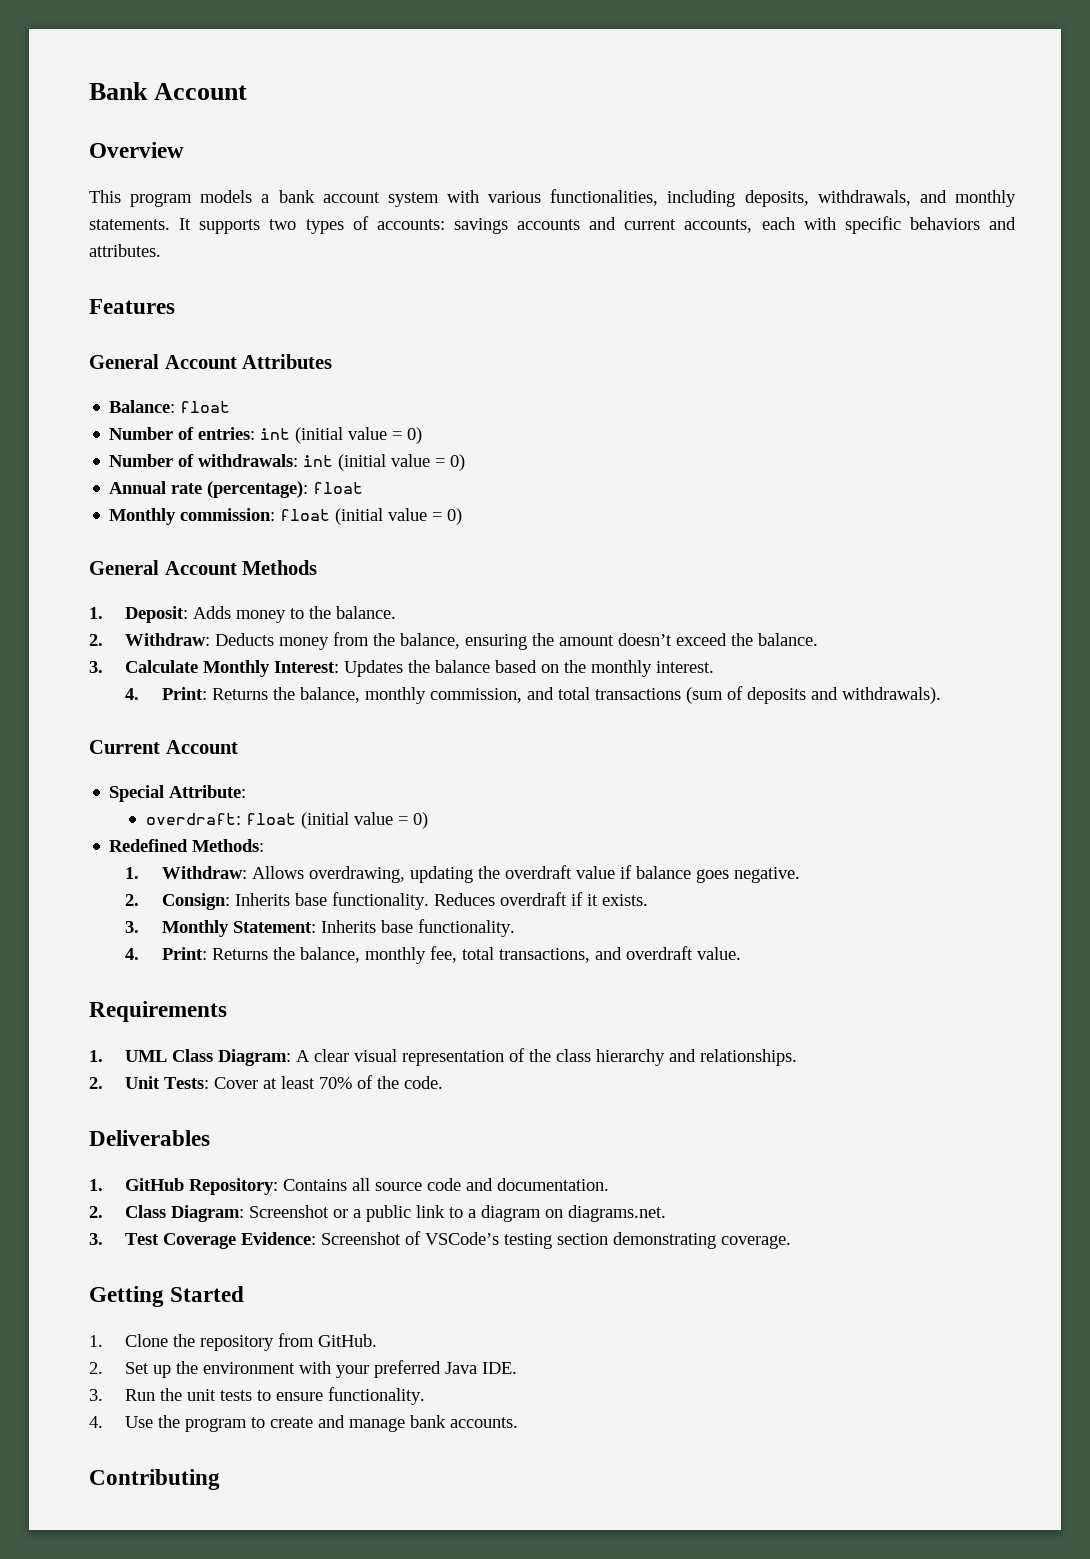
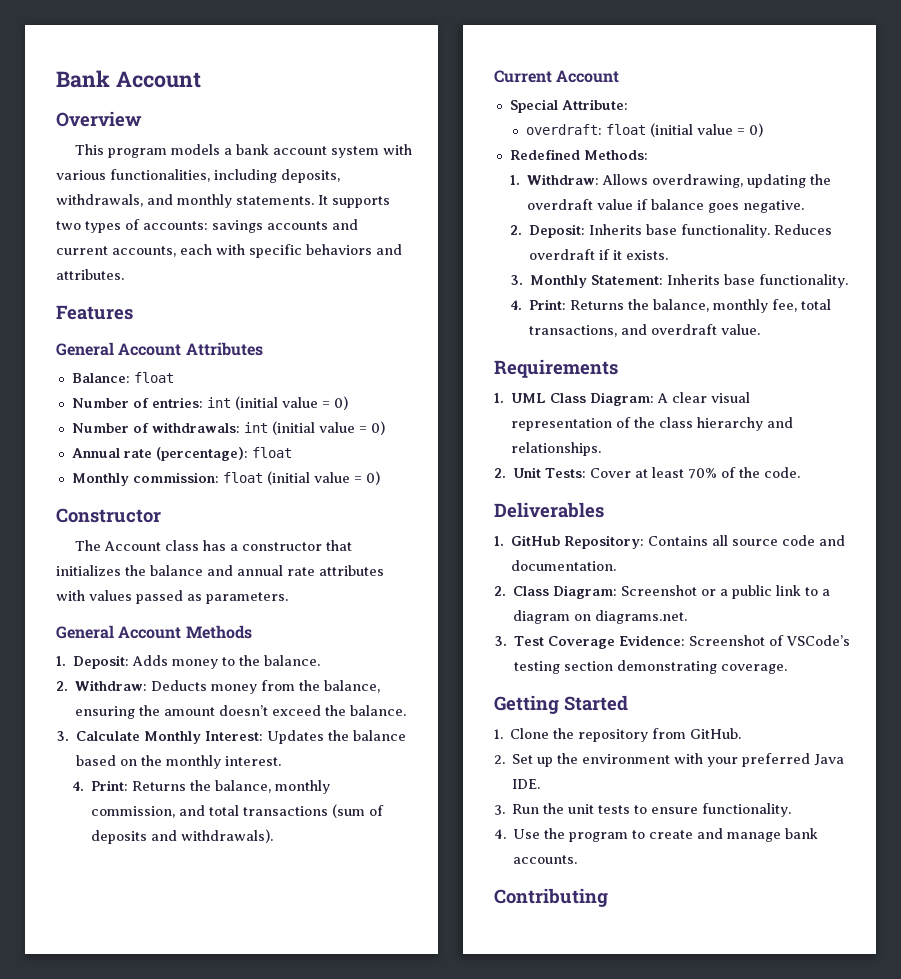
+ Constructor
+ The Account class has a constructor that initializes the balance and annual rate attributes with values passed as parameters.
- 2. Consign: Inherits base functionality.
+ 2. Deposit: Inherits base functionality.

